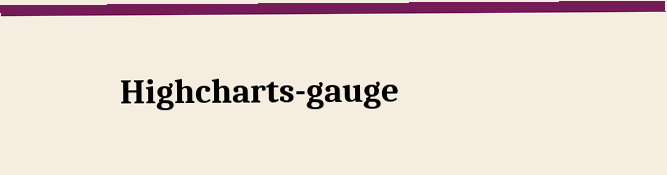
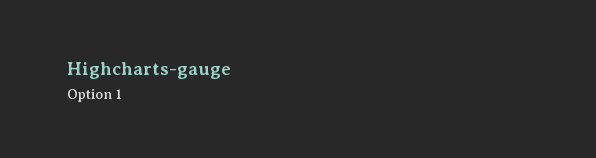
+ Option 1

